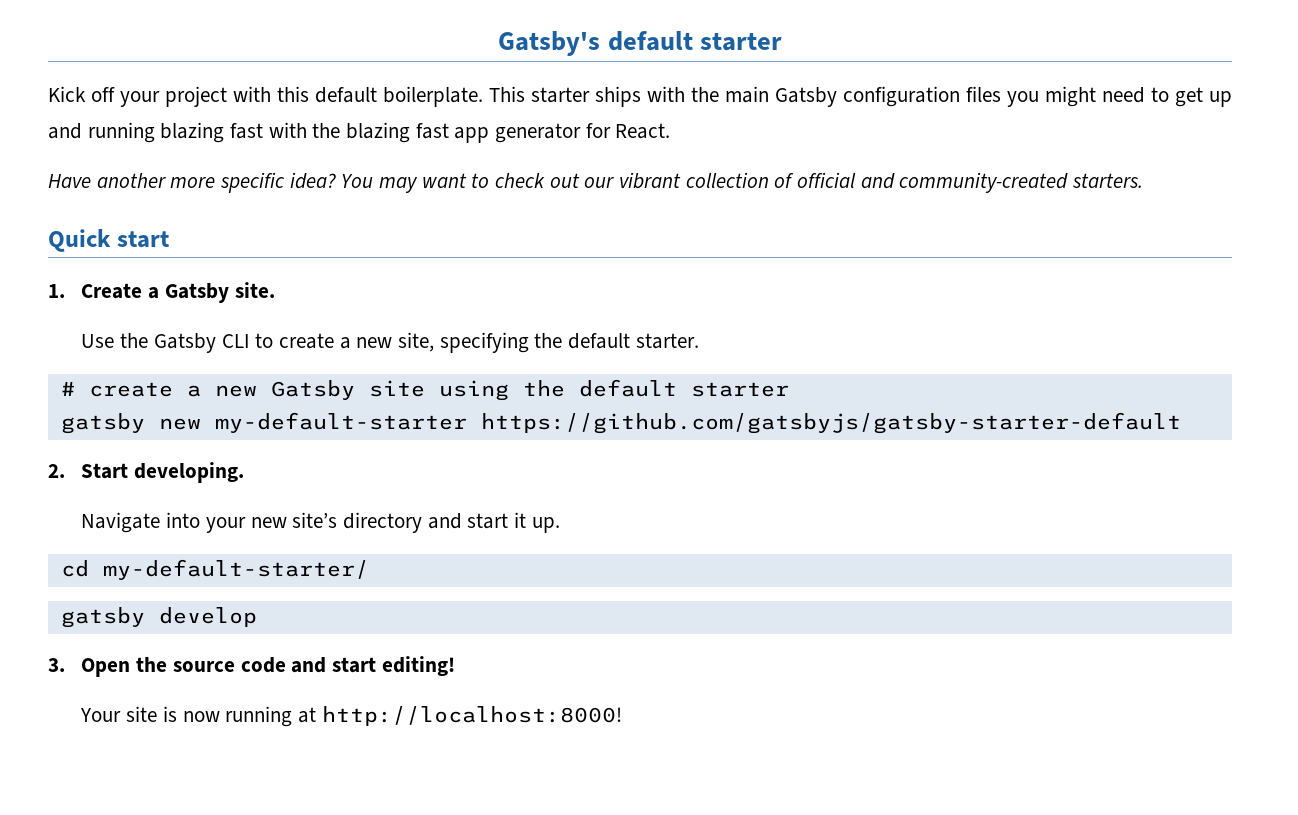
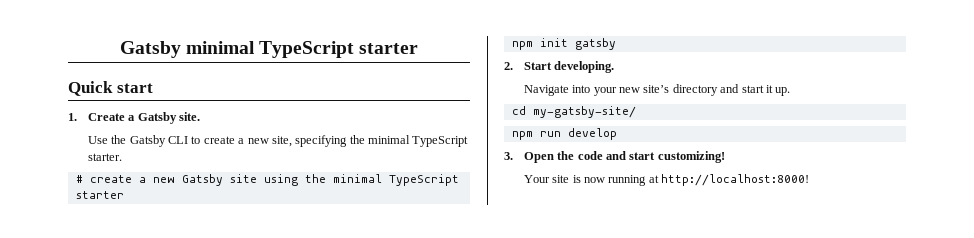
- Gatsby's default starter
- Kick off your project with this default boilerplate. This starter ships with the main Gatsby configuration files you might need to get up and running blazing fast with the blazing fast app generator for React.
- Have another more specific idea? You may want to check out our vibrant collection of official and community-created starters.
+ Gatsby minimal TypeScript starter
- Use the Gatsby CLI to create a new site, specifying the default starter.
+ Use the Gatsby CLI to create a new site, specifying the minimal TypeScript starter.
- # create a new Gatsby site using the default starter
- gatsby new my-default-starter https://github.com/gatsbyjs/gatsby-starter-default
+ # create a new Gatsby site using the minimal TypeScript starter
+ npm init gatsby
- cd my-default-starter/
- gatsby develop
+ cd my-gatsby-site/
+ npm run develop
- 3. Open the source code and start editing!
+ 3. Open the code and start customizing!

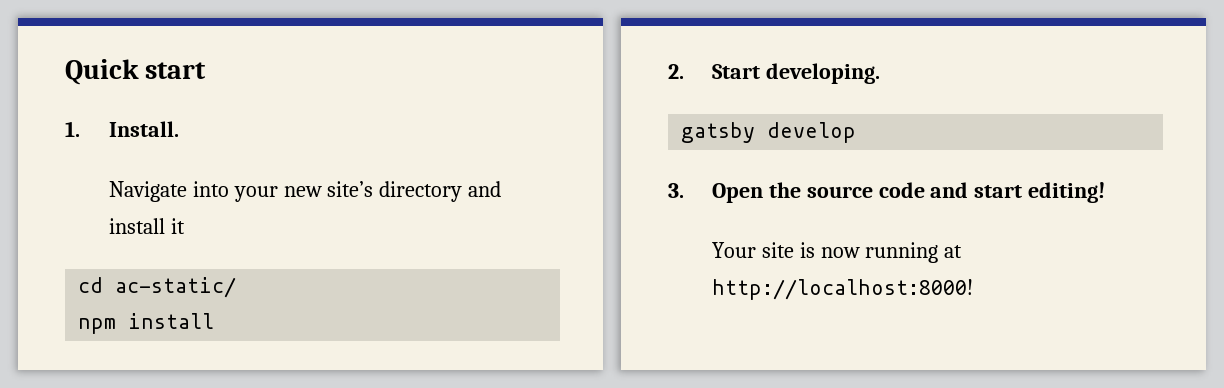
- Gatsby minimal TypeScript starter
- 1. Create a Gatsby site.
- Use the Gatsby CLI to create a new site, specifying the minimal TypeScript starter.
- # create a new Gatsby site using the minimal TypeScript starter
- npm init gatsby
- 2. Start developing.
+ 1. Install.
- Navigate into your new site’s directory and start it up.
+ Navigate into your new site’s directory and install it
- cd my-gatsby-site/
- npm run develop
+ cd ac-static/
+ npm install
+ 2. Start developing.
+ gatsby develop
- 3. Open the code and start customizing!
+ 3. Open the source code and start editing!

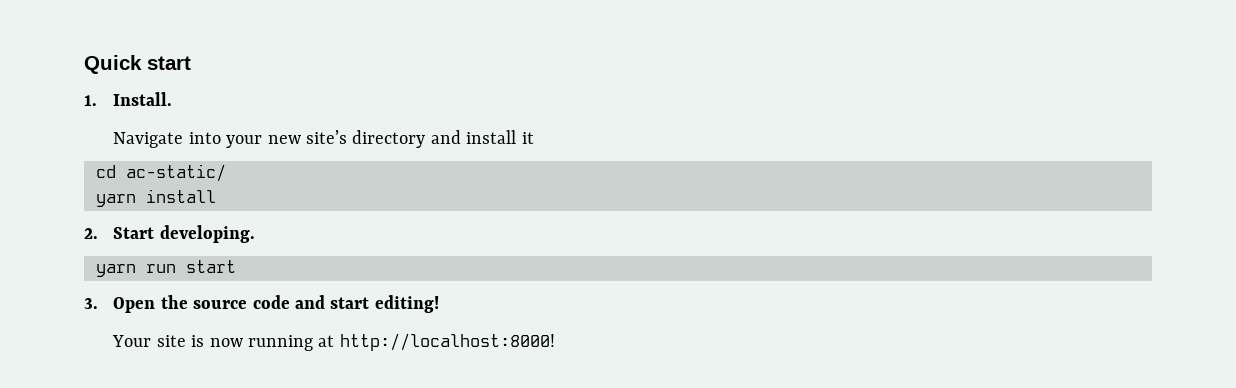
- npm install
+ yarn install
- gatsby develop
+ yarn run start

